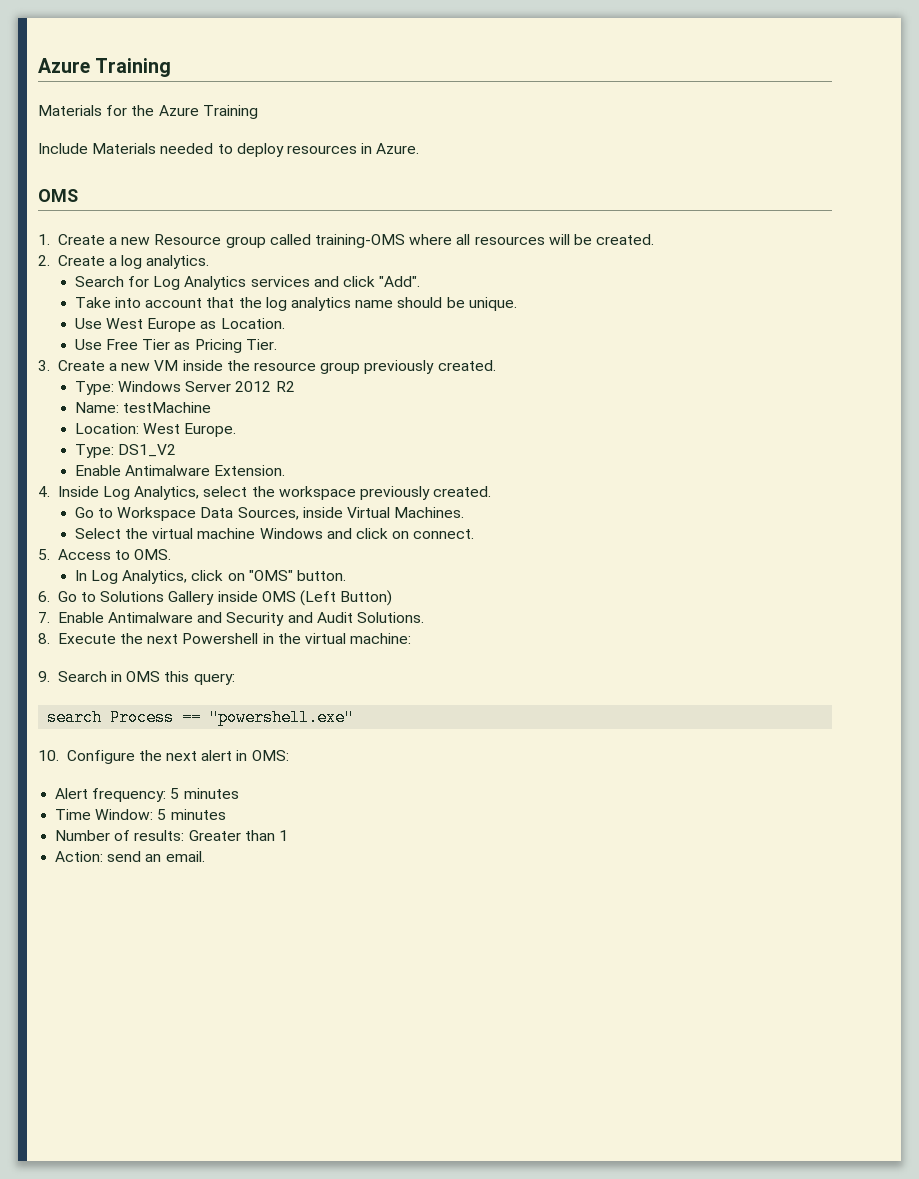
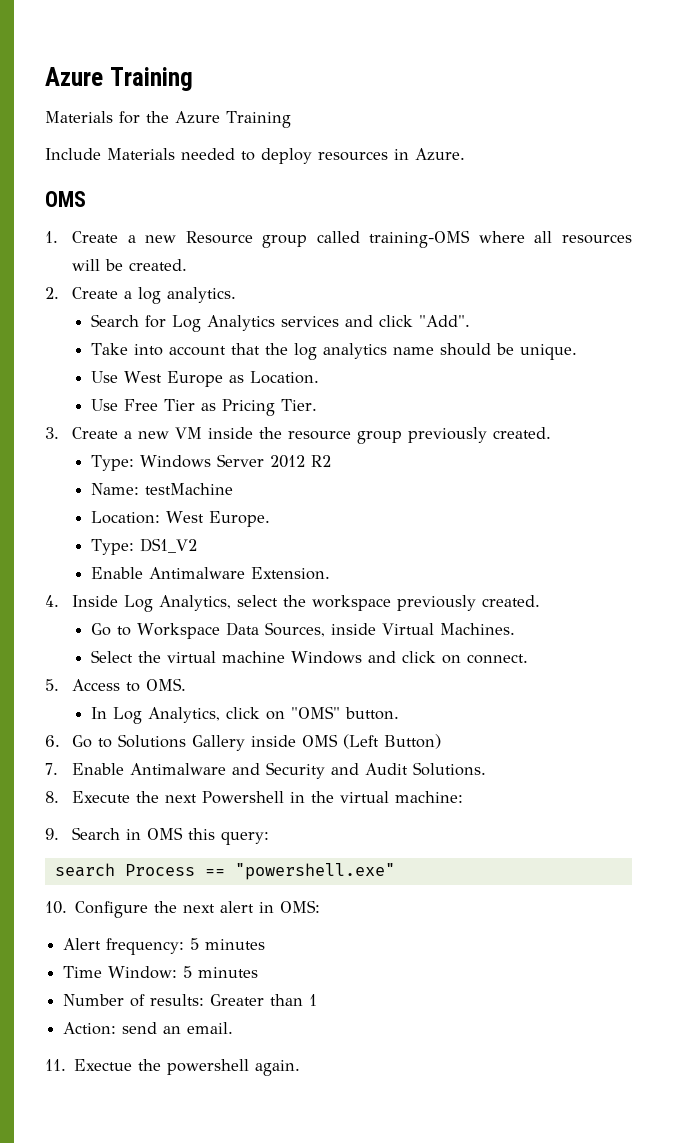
+ 11. Exectue the powershell again.

